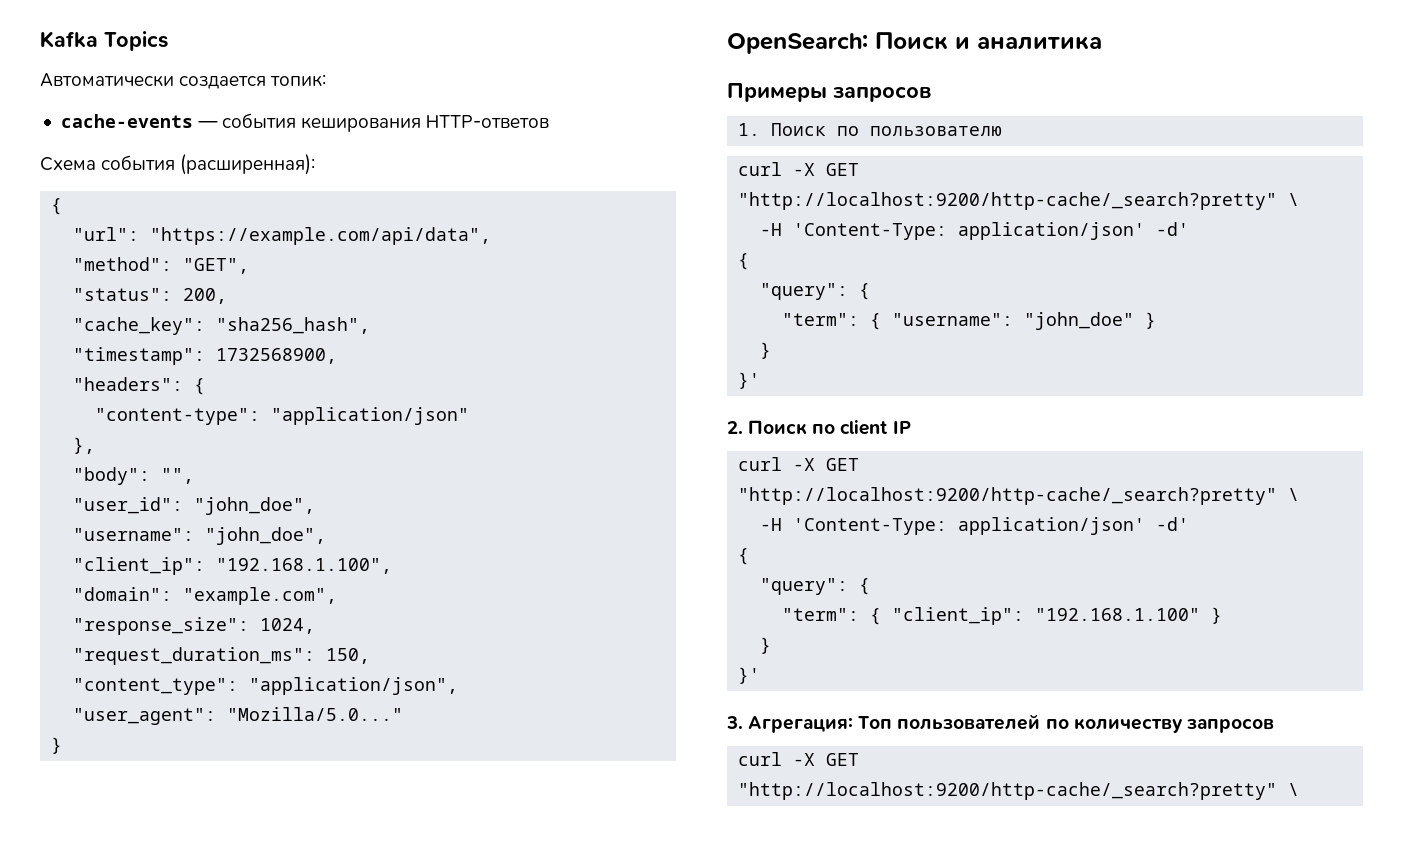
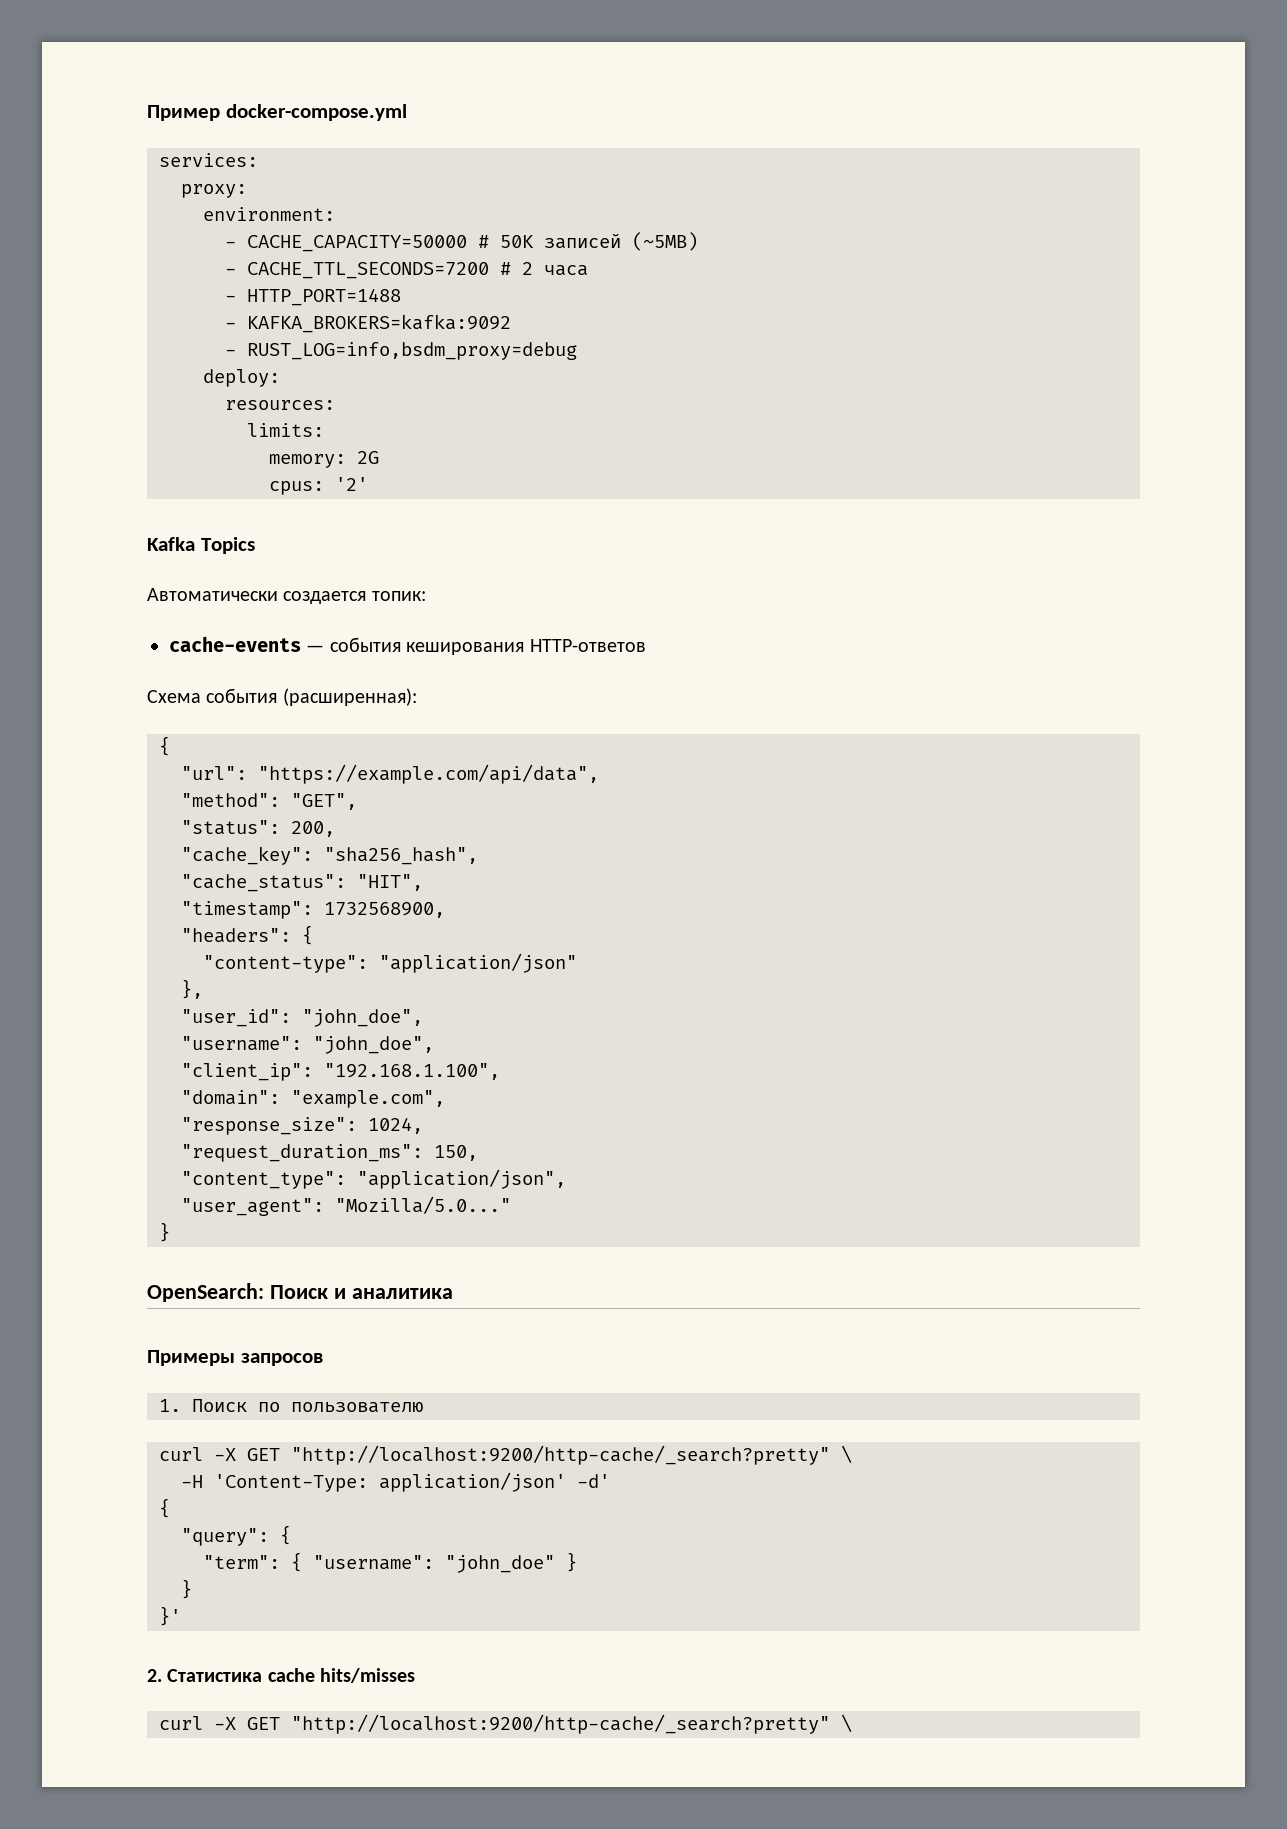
+ Пример docker-compose.yml
+ services:
+ proxy:
+ environment:
+ - CACHE_CAPACITY=50000 # 50K записей (~5MB)
+ - CACHE_TTL_SECONDS=7200 # 2 часа
+ - HTTP_PORT=1488
+ - KAFKA_BROKERS=kafka:9092
+ - RUST_LOG=info,bsdm_proxy=debug
+ deploy:
+ resources:
+ limits:
+ memory: 2G
+ cpus: '2'
+ "cache_status": "HIT",
- "body": "",
- 2. Поиск по client IP
- curl -X GET "http://localhost:9200/http-cache/_search?pretty" \
- -H 'Content-Type: application/json' -d'
- {
- "query": {
- "term": { "client_ip": "192.168.1.100" }
- }
- }'
- 3. Агрегация: Топ пользователей по количеству запросов
+ 2. Статистика cache hits/misses

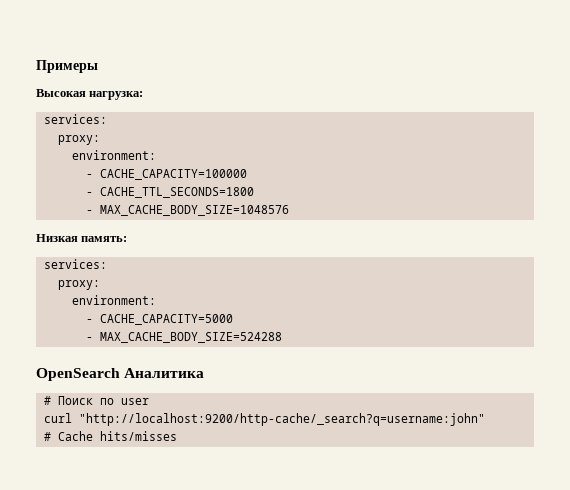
- Пример docker-compose.yml
+ Примеры
+ Высокая нагрузка:
  services:
  proxy:
  environment:
- - CACHE_CAPACITY=50000 # 50K записей (~5MB)
- - CACHE_TTL_SECONDS=7200 # 2 часа
- - HTTP_PORT=1488
- - KAFKA_BROKERS=kafka:9092
- - RUST_LOG=info,bsdm_proxy=debug
- deploy:
- resources:
- limits:
- memory: 2G
- cpus: '2'
- Kafka Topics
- Автоматически создается топик:
- cache-events — события кеширования HTTP-ответов
- Схема события (расширенная):
- {
- "url": "https://example.com/api/data",
- "method": "GET",
- "status": 200,
- "cache_key": "sha256_hash",
- "cache_status": "HIT",
- "timestamp": 1732568900,
- "headers": {
- "content-type": "application/json"
- },
- "user_id": "john_doe",
- "username": "john_doe",
- "client_ip": "192.168.1.100",
- "domain": "example.com",
- "response_size": 1024,
- "request_duration_ms": 150,
- "content_type": "application/json",
- "user_agent": "Mozilla/5.0..."
- }
- OpenSearch: Поиск и аналитика
- Примеры запросов
- 1. Поиск по пользователю
- curl -X GET "http://localhost:9200/http-cache/_search?pretty" \
- -H 'Content-Type: application/json' -d'
- {
- "query": {
- "term": { "username": "john_doe" }
- }
- }'
- 2. Статистика cache hits/misses
- curl -X GET "http://localhost:9200/http-cache/_search?pretty" \
+ - CACHE_CAPACITY=100000
+ - CACHE_TTL_SECONDS=1800
+ - MAX_CACHE_BODY_SIZE=1048576
+ Низкая память:
+ services:
+ proxy:
+ environment:
+ - CACHE_CAPACITY=5000
+ - MAX_CACHE_BODY_SIZE=524288
+ OpenSearch Аналитика
+ # Поиск по user
+ curl "http://localhost:9200/http-cache/_search?q=username:john"
+ # Cache hits/misses

